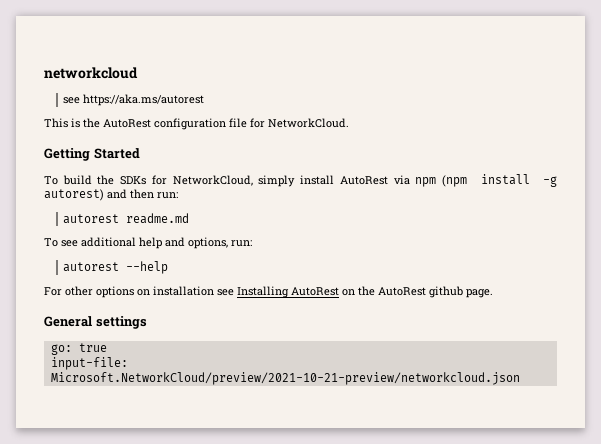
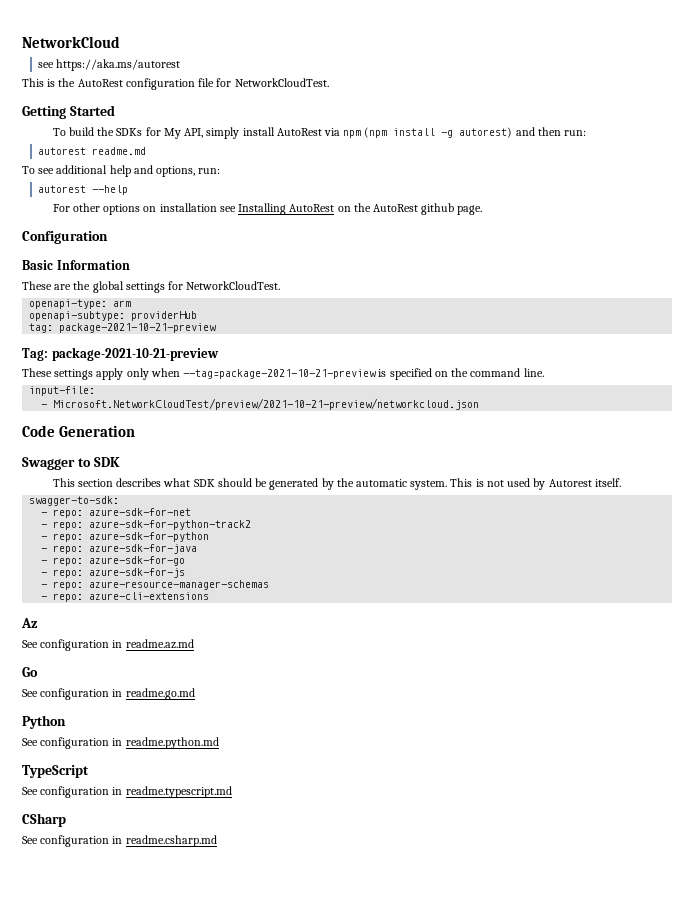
- networkcloud
+ NetworkCloud
- This is the AutoRest configuration file for NetworkCloud.
+ This is the AutoRest configuration file for NetworkCloudTest.
- To build the SDKs for NetworkCloud, simply install AutoRest via npm (npm install -g autorest) and then run:
+ To build the SDKs for My API, simply install AutoRest via npm (npm install -g autorest) and then run:
- General settings
- go: true
- input-file: Microsoft.NetworkCloud/preview/2021-10-21-preview/networkcloud.json
+ Configuration
+ Basic Information
+ These are the global settings for NetworkCloudTest.
+ openapi-type: arm
+ openapi-subtype: providerHub
+ tag: package-2021-10-21-preview
+ Tag: package-2021-10-21-preview
+ These settings apply only when --tag=package-2021-10-21-preview is specified on the command line.
+ input-file:
+ - Microsoft.NetworkCloudTest/preview/2021-10-21-preview/networkcloud.json
+ Code Generation
+ Swagger to SDK
+ This section describes what SDK should be generated by the automatic system. This is not used by Autorest itself.
+ swagger-to-sdk:
+ - repo: azure-sdk-for-net
+ - repo: azure-sdk-for-python-track2
+ - repo: azure-sdk-for-python
+ - repo: azure-sdk-for-java
+ - repo: azure-sdk-for-go
+ - repo: azure-sdk-for-js
+ - repo: azure-resource-manager-schemas
+ - repo: azure-cli-extensions
+ Az
+ See configuration in readme.az.md
+ Go
+ See configuration in readme.go.md
+ Python
+ See configuration in readme.python.md
+ TypeScript
+ See configuration in readme.typescript.md
+ CSharp
+ See configuration in readme.csharp.md

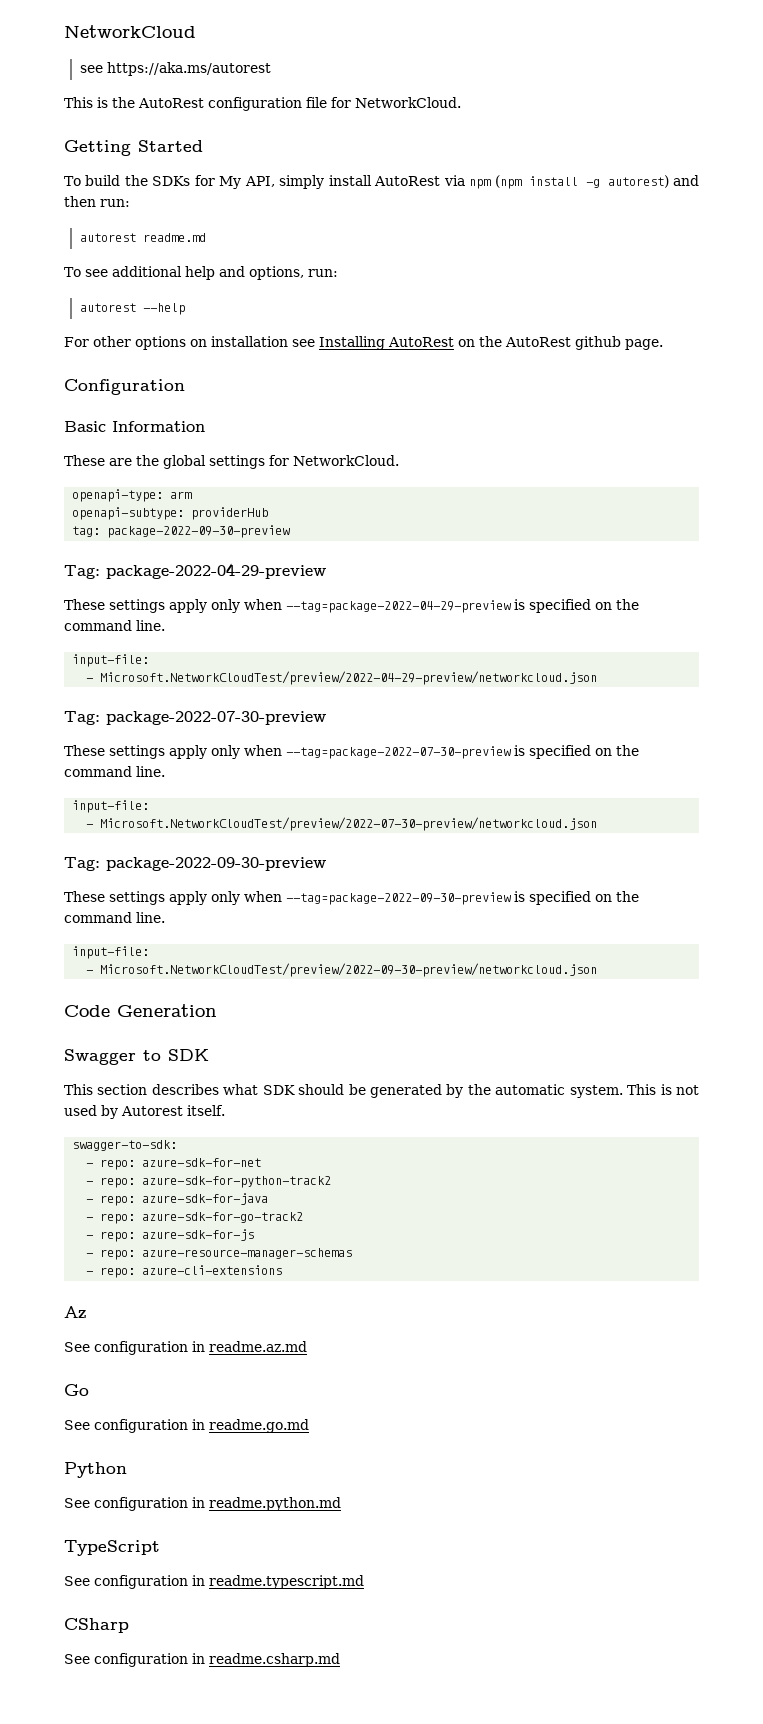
- This is the AutoRest configuration file for NetworkCloudTest.
+ This is the AutoRest configuration file for NetworkCloud.
- These are the global settings for NetworkCloudTest.
+ These are the global settings for NetworkCloud.
- tag: package-2021-10-21-preview
- Tag: package-2021-10-21-preview
- These settings apply only when --tag=package-2021-10-21-preview is specified on the command line.
+ tag: package-2022-09-30-preview
+ Tag: package-2022-04-29-preview
+ These settings apply only when --tag=package-2022-04-29-preview is specified on the command line.
  input-file:
- - Microsoft.NetworkCloudTest/preview/2021-10-21-preview/networkcloud.json
+ - Microsoft.NetworkCloudTest/preview/2022-04-29-preview/networkcloud.json
+ Tag: package-2022-07-30-preview
+ These settings apply only when --tag=package-2022-07-30-preview is specified on the command line.
+ input-file:
+ - Microsoft.NetworkCloudTest/preview/2022-07-30-preview/networkcloud.json
+ Tag: package-2022-09-30-preview
+ These settings apply only when --tag=package-2022-09-30-preview is specified on the command line.
+ input-file:
+ - Microsoft.NetworkCloudTest/preview/2022-09-30-preview/networkcloud.json
- - repo: azure-sdk-for-python
- - repo: azure-sdk-for-go
+ - repo: azure-sdk-for-go-track2

